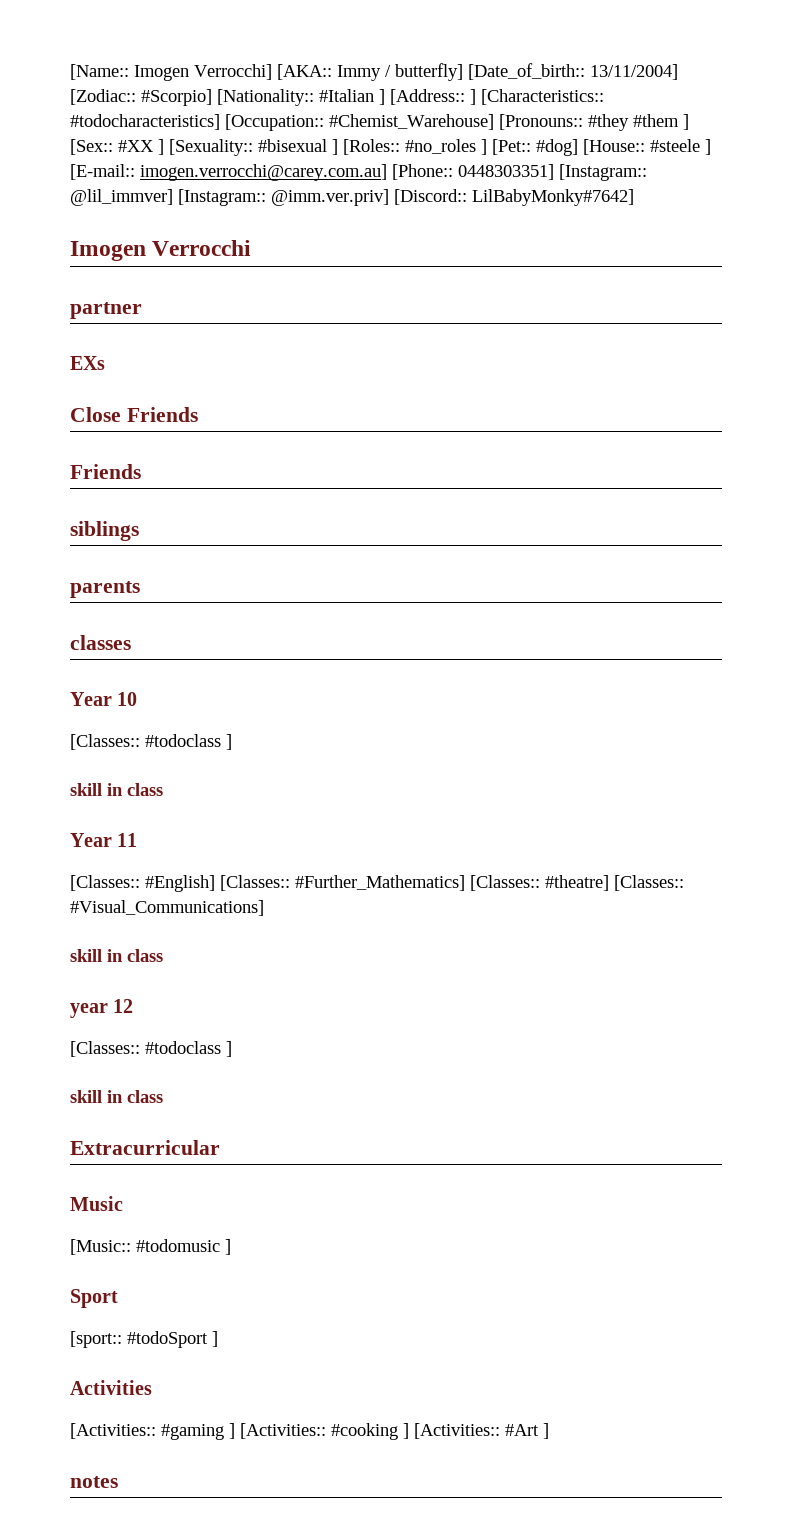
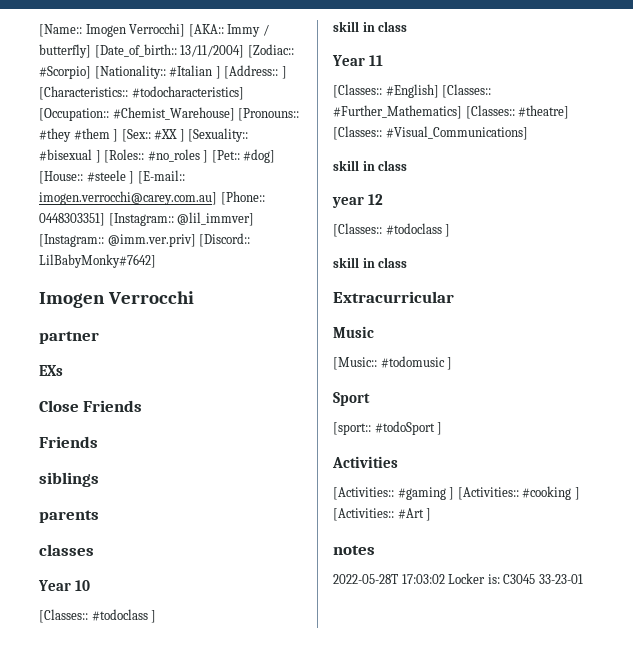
+ 2022-05-28T 17:03:02 Locker is: C3045 33-23-01

